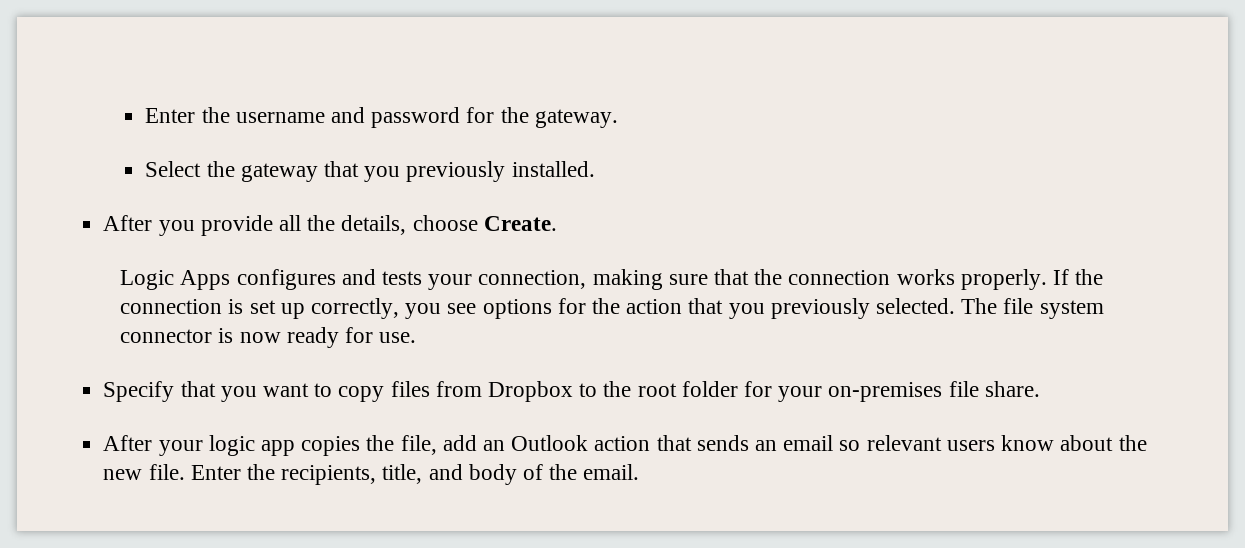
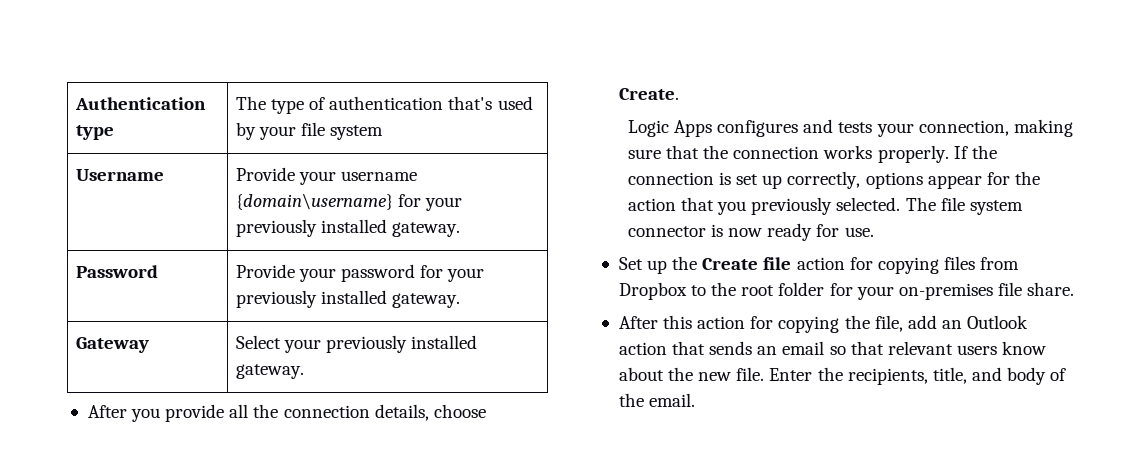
- Enter the username and password for the gateway.
- Select the gateway that you previously installed.
+ Authentication type | The type of authentication that's used by your file system
+ Username | Provide your username {domain\username} for your previously installed gateway.
+ Password | Provide your password for your previously installed gateway.
+ Gateway | Select your previously installed gateway.
- After you provide all the details, choose Create.
+ After you provide all the connection details, choose Create.
- If the connection is set up correctly, you see options for the action that you previously selected.
+ If the connection is set up correctly, options appear for the action that you previously selected.
- Specify that you want to copy files from Dropbox to the root folder for your on-premises file share.
+ Set up the Create file action for copying files from Dropbox to the root folder for your on-premises file share.
- After your logic app copies the file, add an Outlook action that sends an email so relevant users know about the new file.
+ After this action for copying the file, add an Outlook action that sends an email so that relevant users know about the new file.

